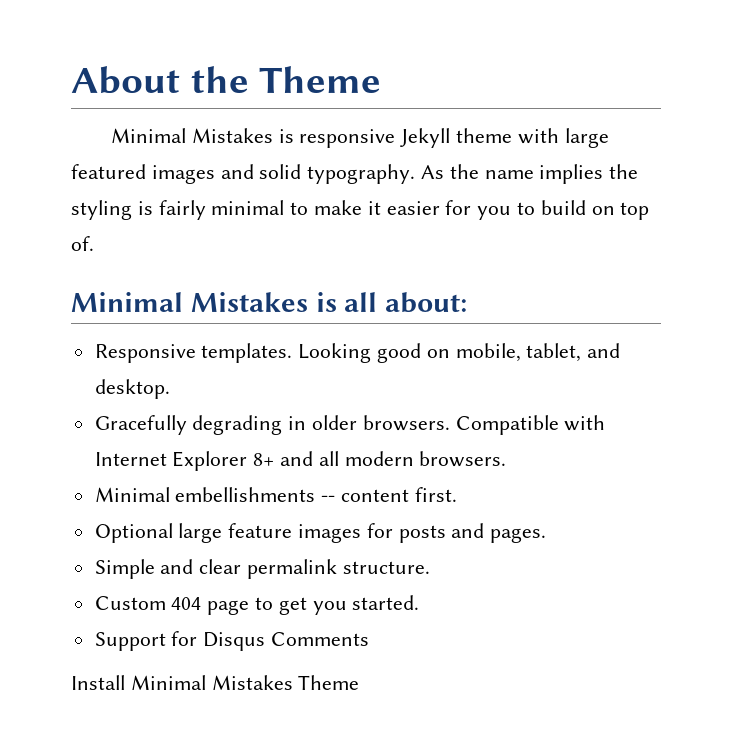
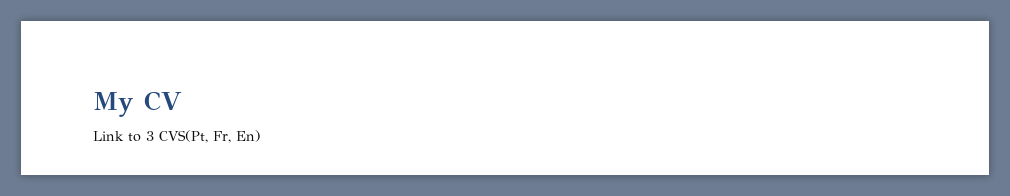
- About the Theme
- Minimal Mistakes is responsive Jekyll theme with large featured images and solid typography. As the name implies the styling is fairly minimal to make it easier for you to build on top of.
- Minimal Mistakes is all about:
- Responsive templates. Looking good on mobile, tablet, and desktop.
- Gracefully degrading in older browsers. Compatible with Internet Explorer 8+ and all modern browsers.
- Minimal embellishments -- content first.
- Optional large feature images for posts and pages.
- Simple and clear permalink structure.
- Custom 404 page to get you started.
- Support for Disqus Comments
- Install Minimal Mistakes Theme
+ My CV
+ Link to 3 CVS(Pt, Fr, En)

